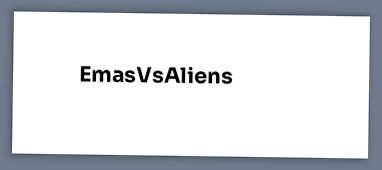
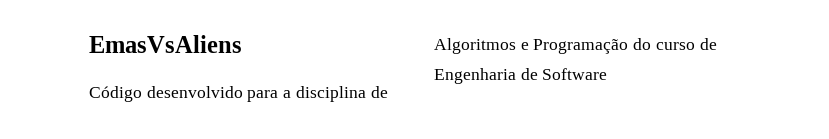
+ Código desenvolvido para a disciplina de Algoritmos e Programação do curso de Engenharia de Software

